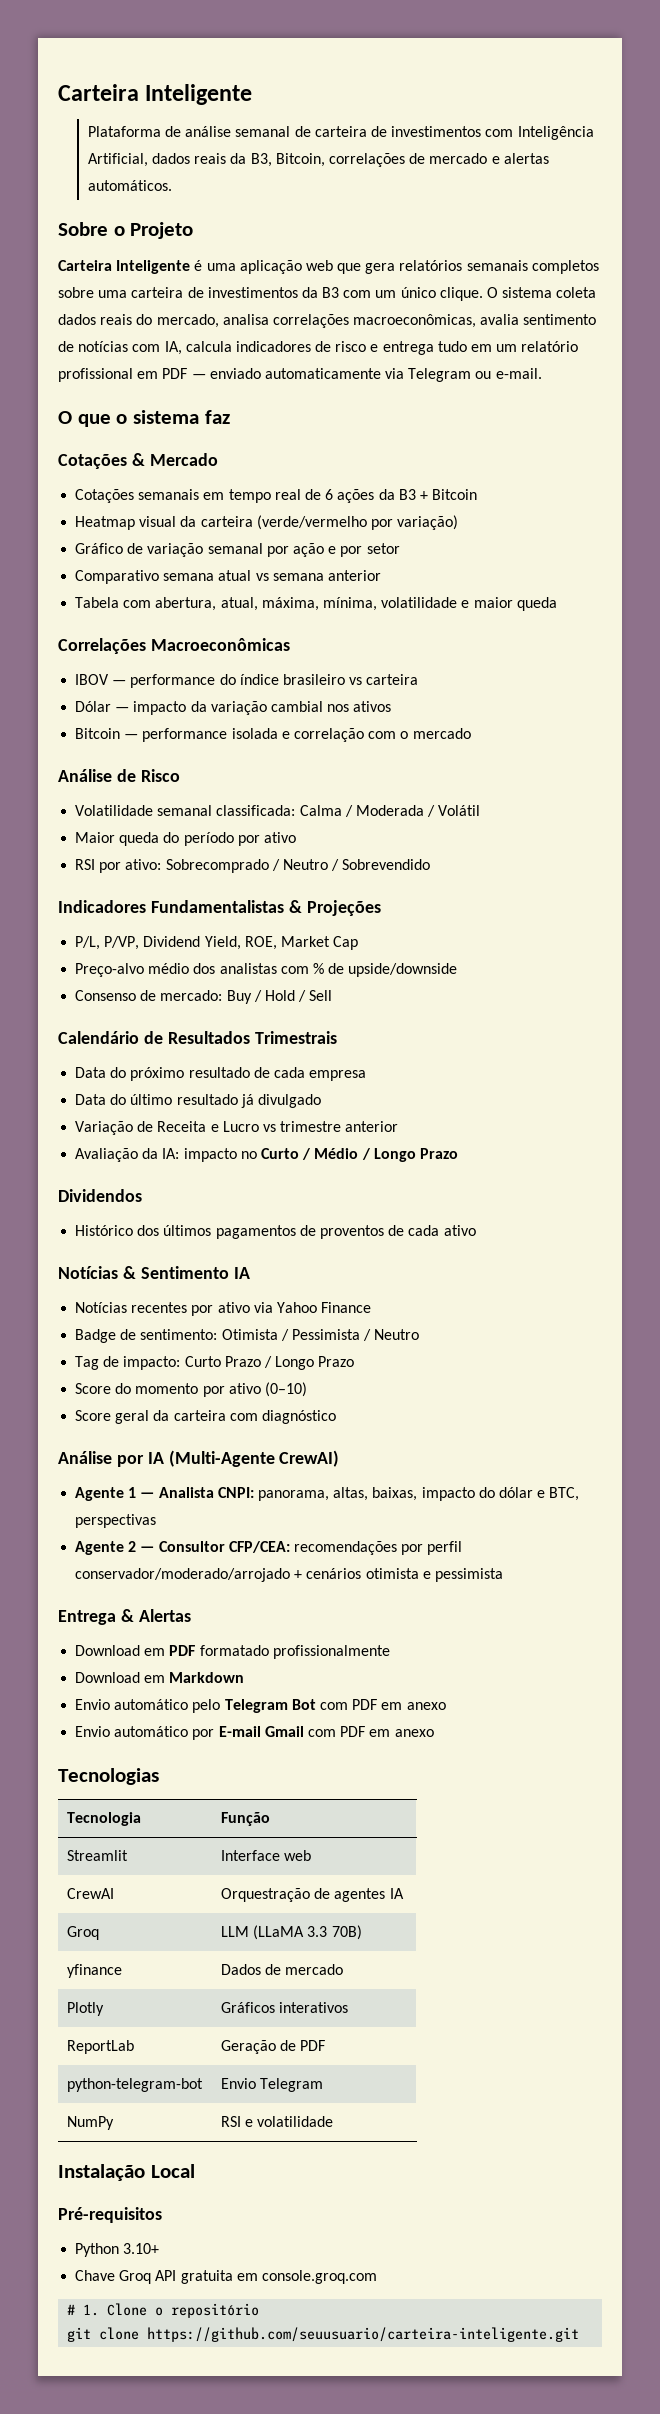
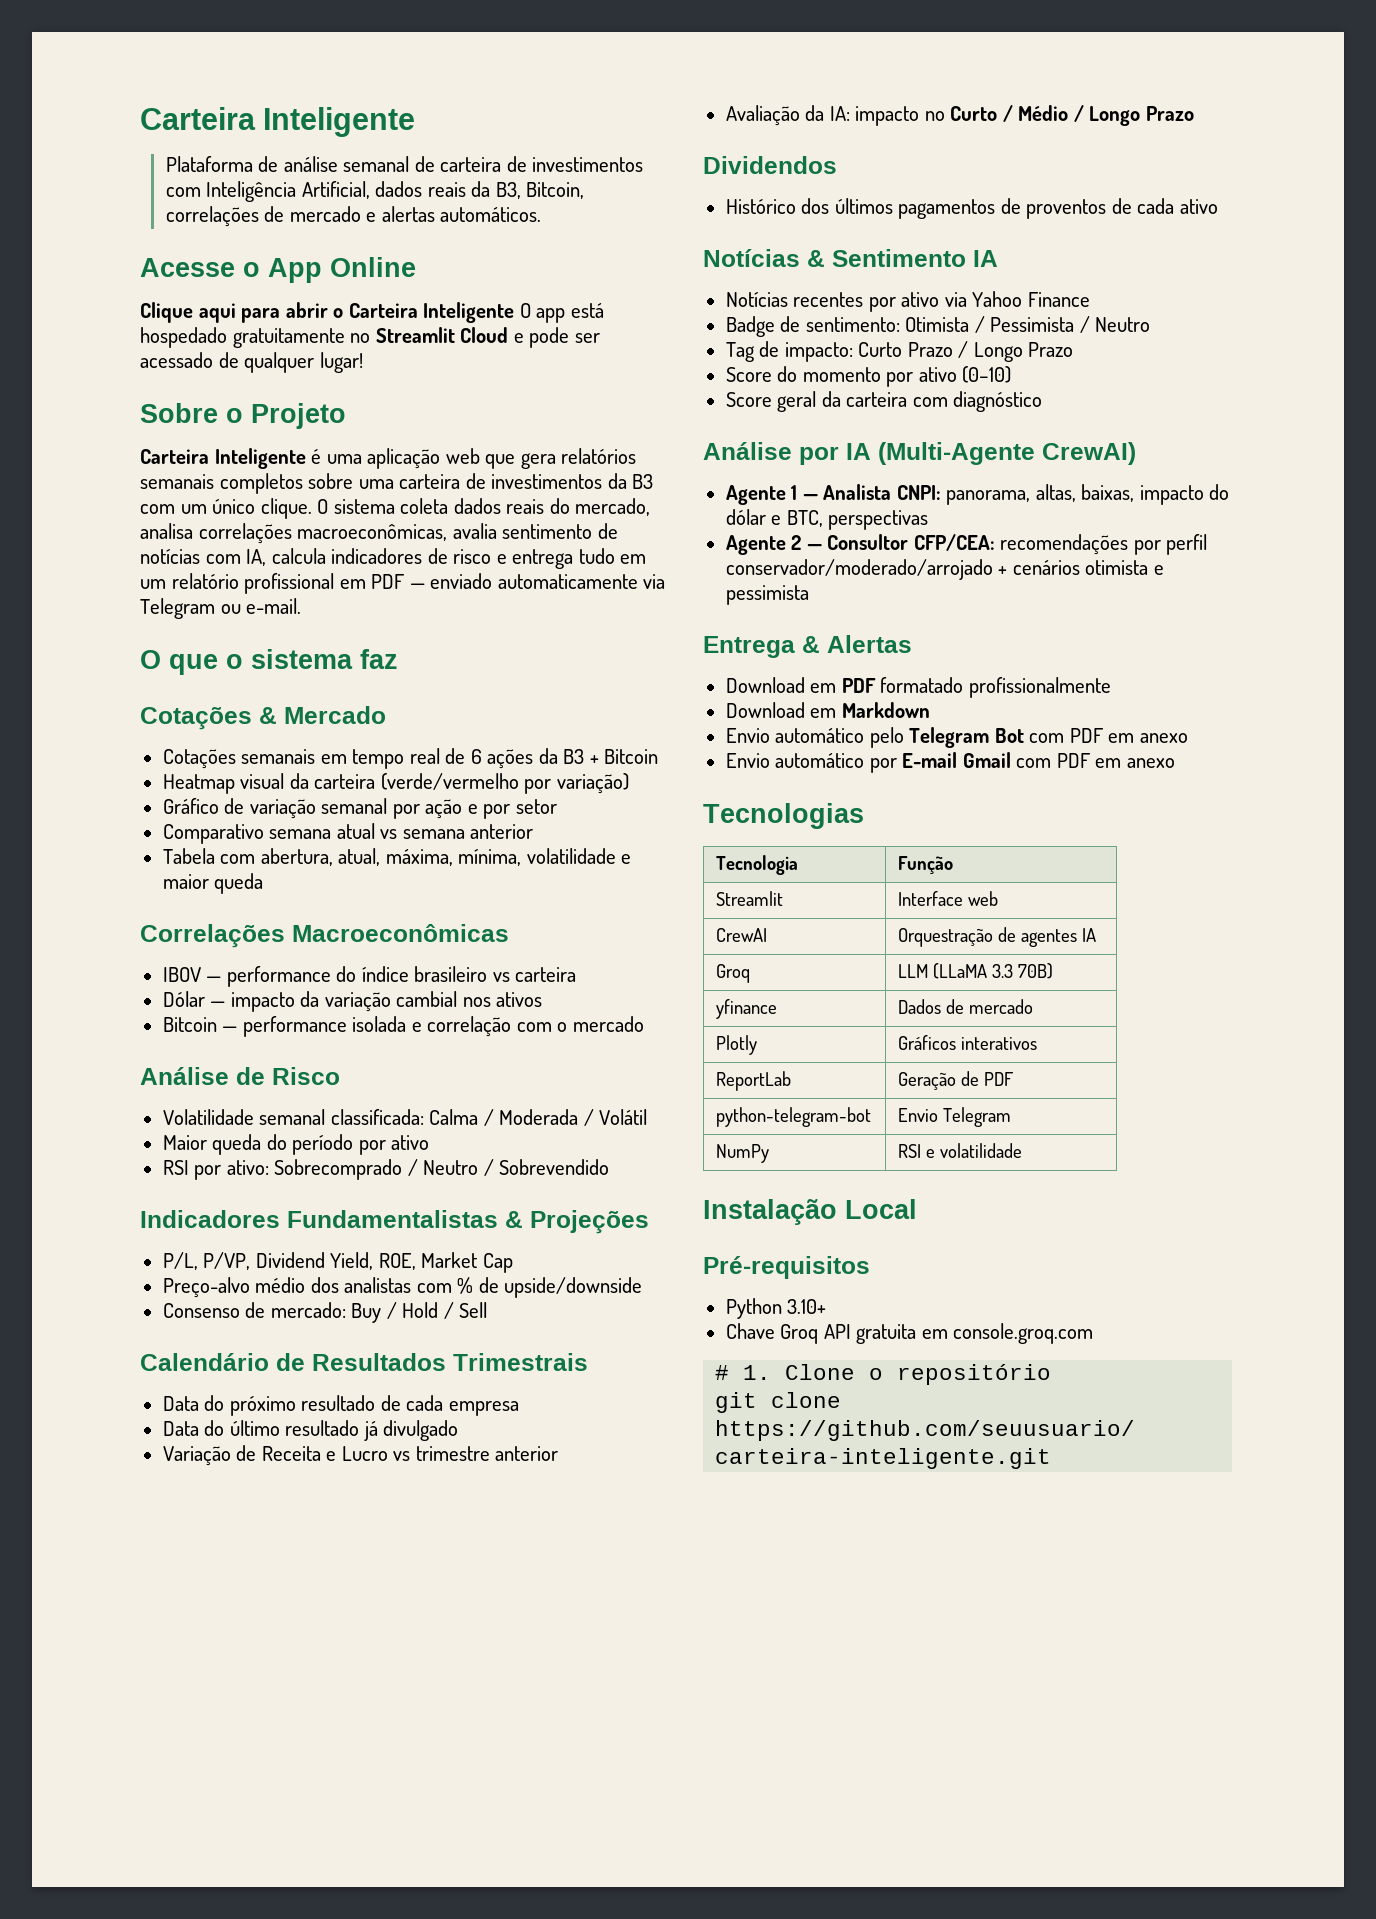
+ Acesse o App Online
+ Clique aqui para abrir o Carteira Inteligente O app está hospedado gratuitamente no Streamlit Cloud e pode ser acessado de qualquer lugar!

